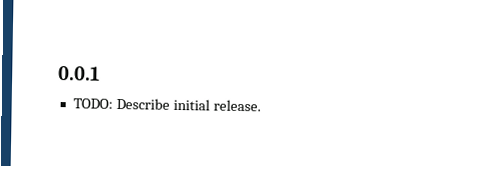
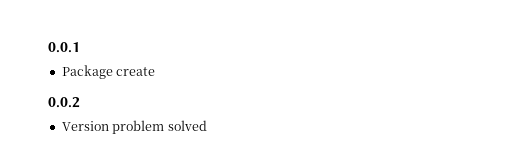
- TODO: Describe initial release.
+ Package create
+ 0.0.2
+ Version problem solved

